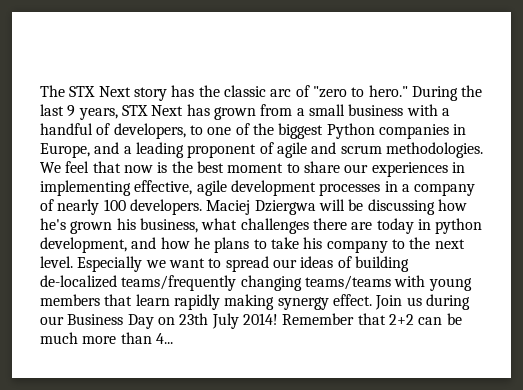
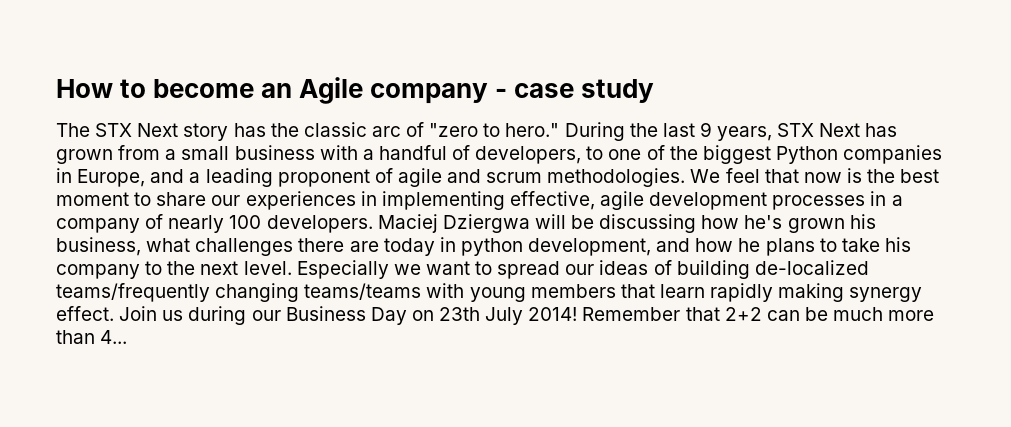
+ How to become an Agile company - case study

